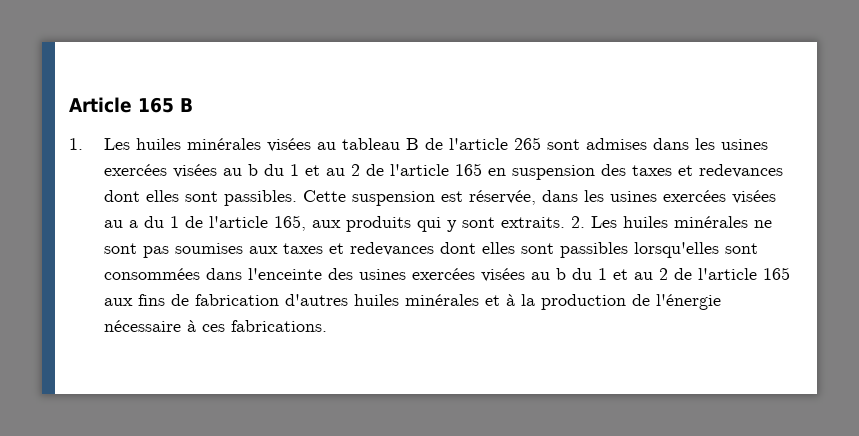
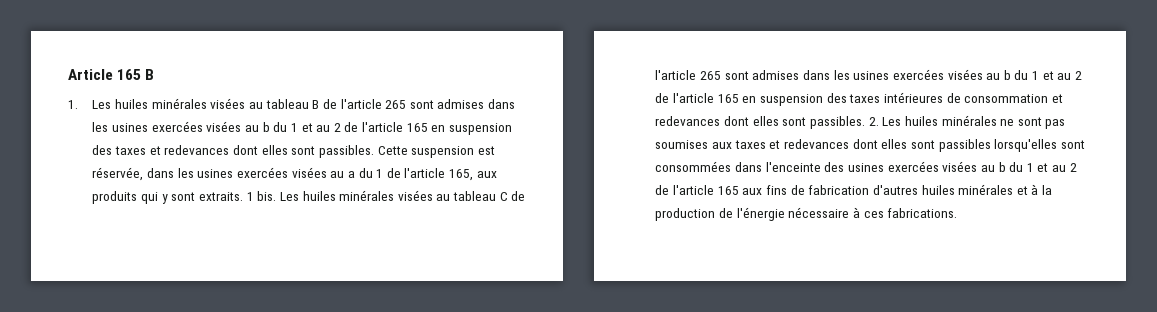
+ 1 bis. Les huiles minérales visées au tableau C de l'article 265 sont admises dans les usines exercées visées au b du 1 et au 2 de l'article 165 en suspension des taxes intérieures de consommation et redevances dont elles sont passibles.

